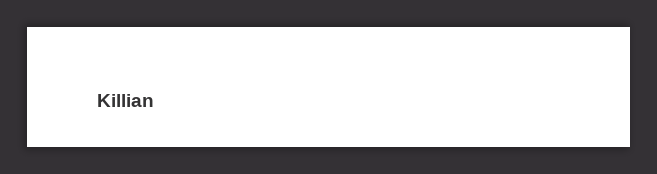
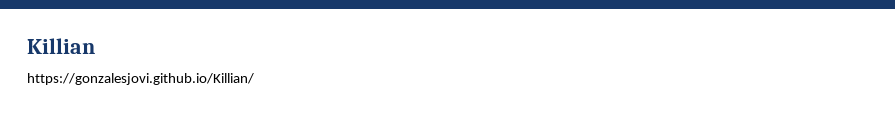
+ https://gonzalesjovi.github.io/Killian/

